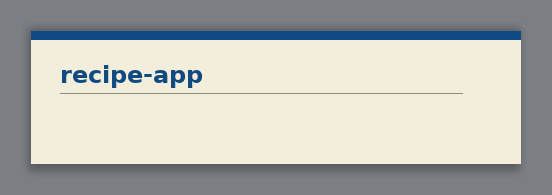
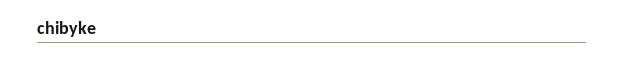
- recipe-app
+ chibyke

